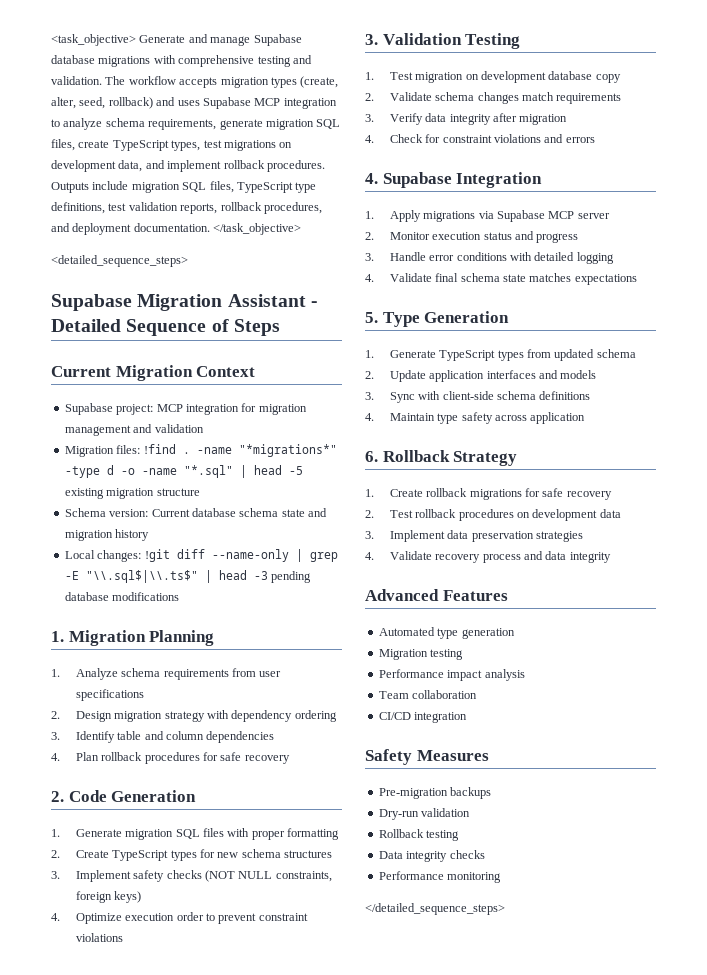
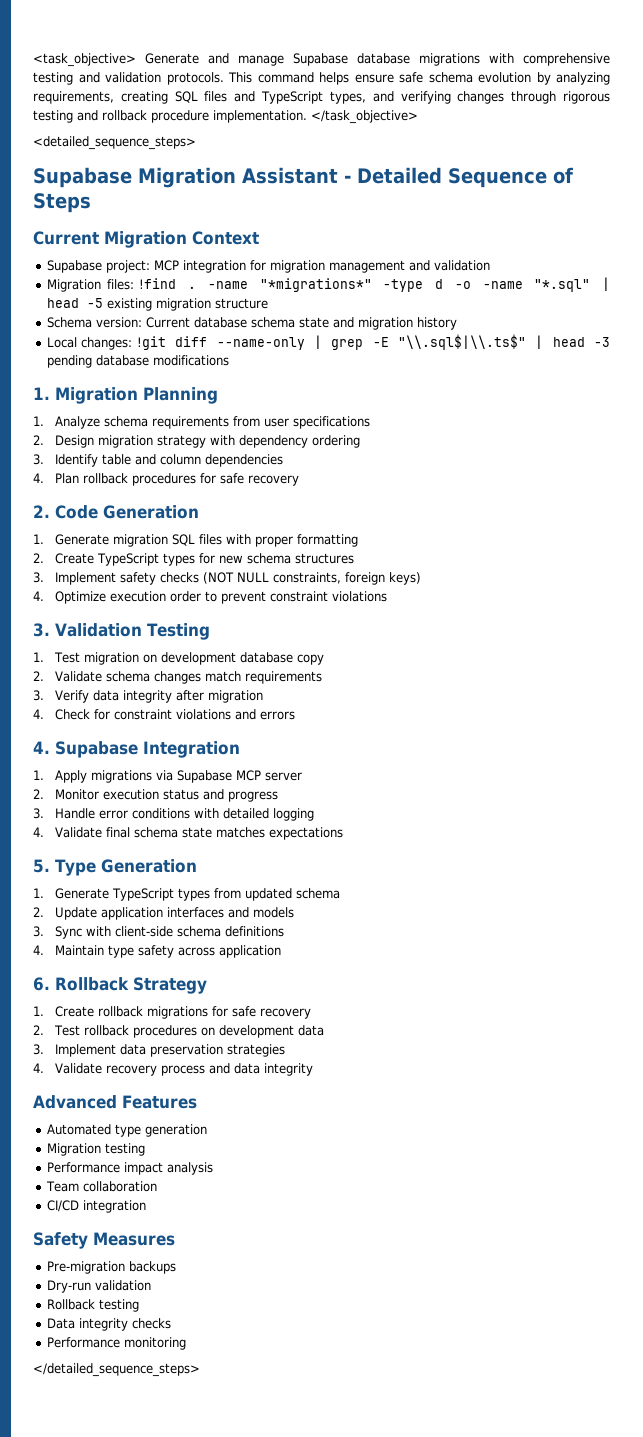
- <task_objective> Generate and manage Supabase database migrations with comprehensive testing and validation. The workflow accepts migration types (create, alter, seed, rollback) and uses Supabase MCP integration to analyze schema requirements, generate migration SQL files, create TypeScript types, test migrations on development data, and implement rollback procedures. Outputs include migration SQL files, TypeScript type definitions, test validation reports, rollback procedures, and deployment documentation.
+ <task_objective> Generate and manage Supabase database migrations with comprehensive testing and validation protocols. This command helps ensure safe schema evolution by analyzing requirements, creating SQL files and TypeScript types, and verifying changes through rigorous testing and rollback procedure implementation.

